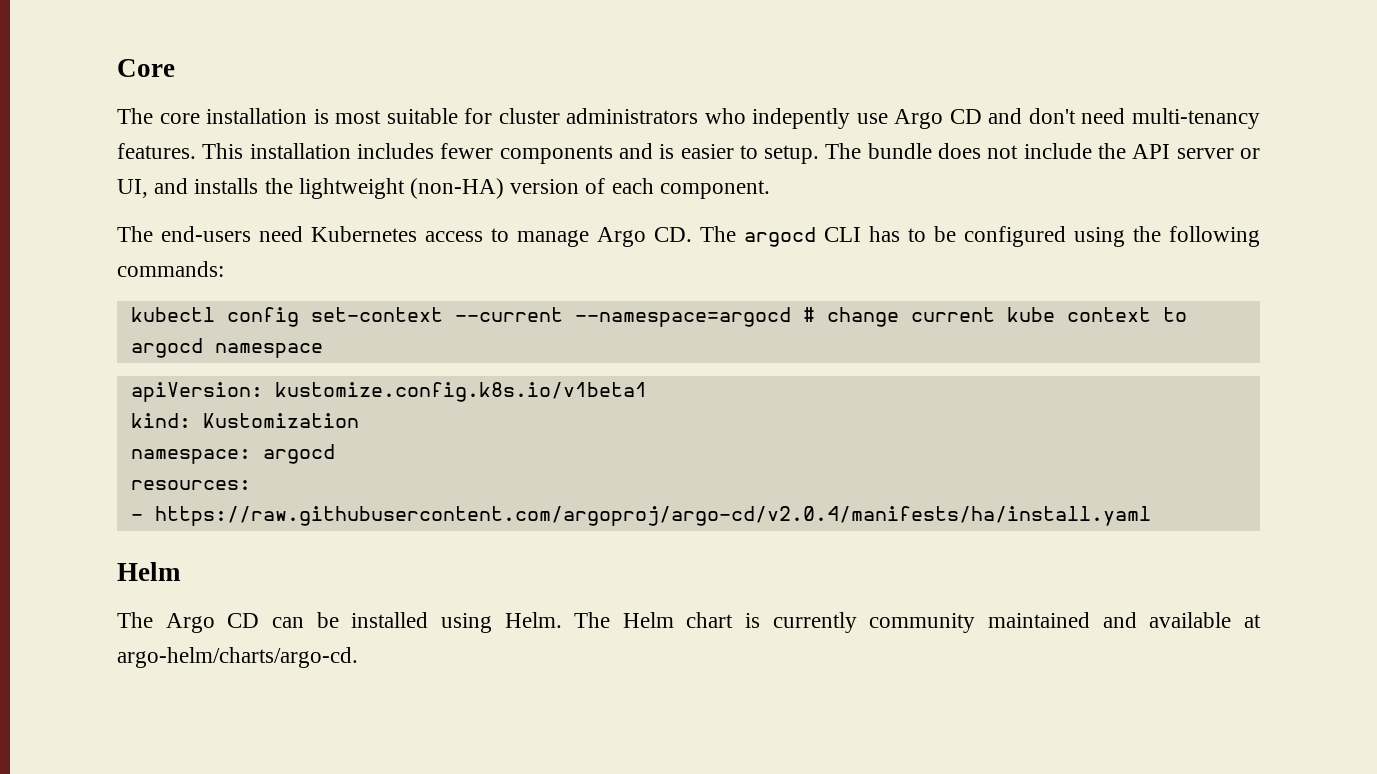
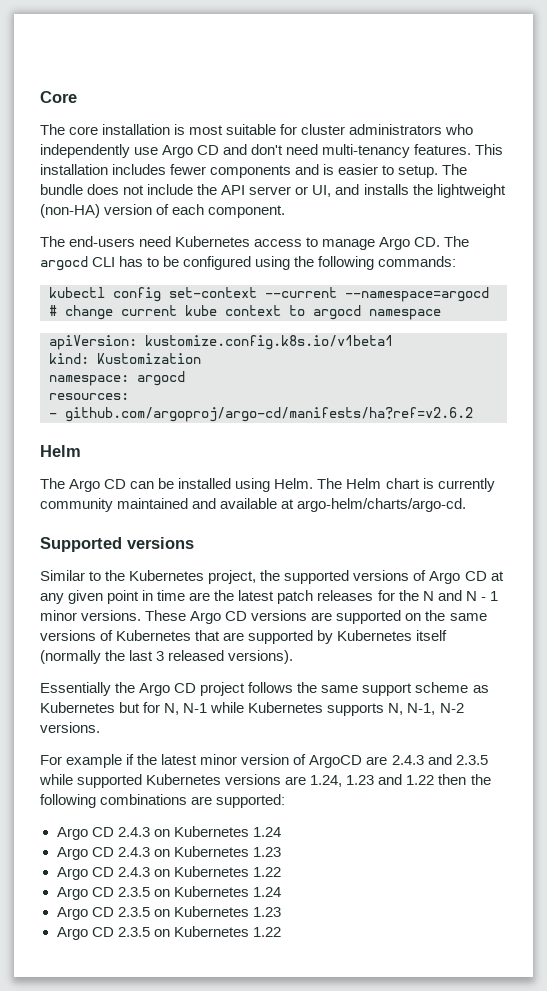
- The core installation is most suitable for cluster administrators who indepently use Argo CD and don't need multi-tenancy features.
+ The core installation is most suitable for cluster administrators who independently use Argo CD and don't need multi-tenancy features.
- - https://raw.githubusercontent.com/argoproj/argo-cd/v2.0.4/manifests/ha/install.yaml
+ - github.com/argoproj/argo-cd/manifests/ha?ref=v2.6.2
+ Supported versions
+ Similar to the Kubernetes project, the supported versions of Argo CD at any given point in time are the latest patch releases for the N and N - 1 minor versions. These Argo CD versions are supported on the same versions of Kubernetes that are supported by Kubernetes itself (normally the last 3 released versions).
+ Essentially the Argo CD project follows the same support scheme as Kubernetes but for N, N-1 while Kubernetes supports N, N-1, N-2 versions.
+ For example if the latest minor version of ArgoCD are 2.4.3 and 2.3.5 while supported Kubernetes versions are 1.24, 1.23 and 1.22 then the following combinations are supported:
+ Argo CD 2.4.3 on Kubernetes 1.24
+ Argo CD 2.4.3 on Kubernetes 1.23
+ Argo CD 2.4.3 on Kubernetes 1.22
+ Argo CD 2.3.5 on Kubernetes 1.24
+ Argo CD 2.3.5 on Kubernetes 1.23
+ Argo CD 2.3.5 on Kubernetes 1.22

